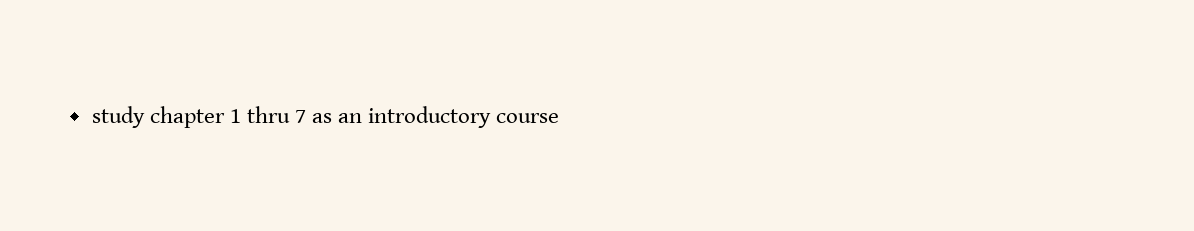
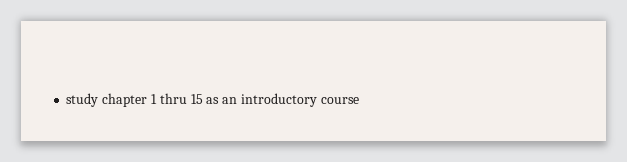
- study chapter 1 thru 7 as an introductory course
+ study chapter 1 thru 15 as an introductory course

